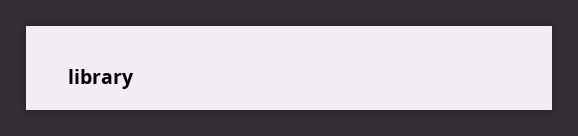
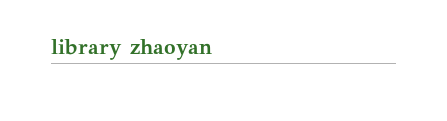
- library
+ library zhaoyan

